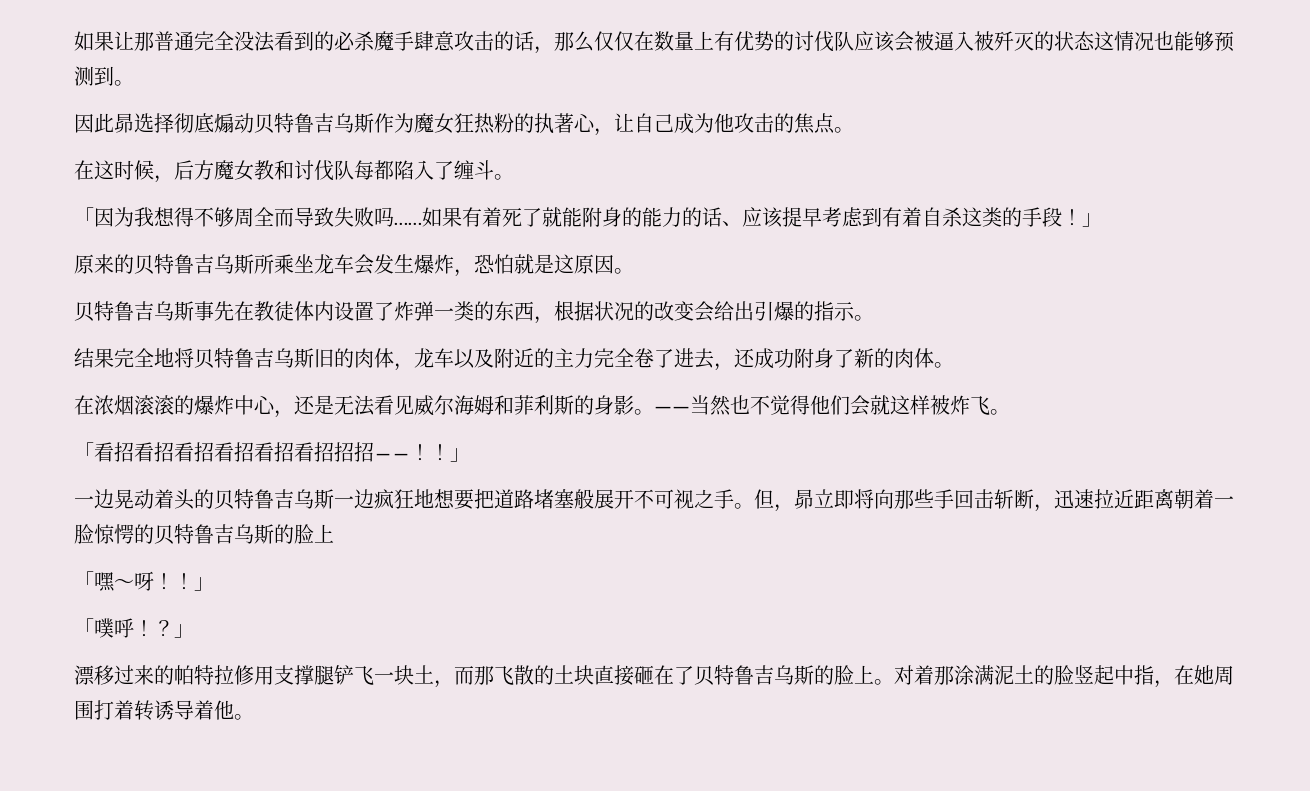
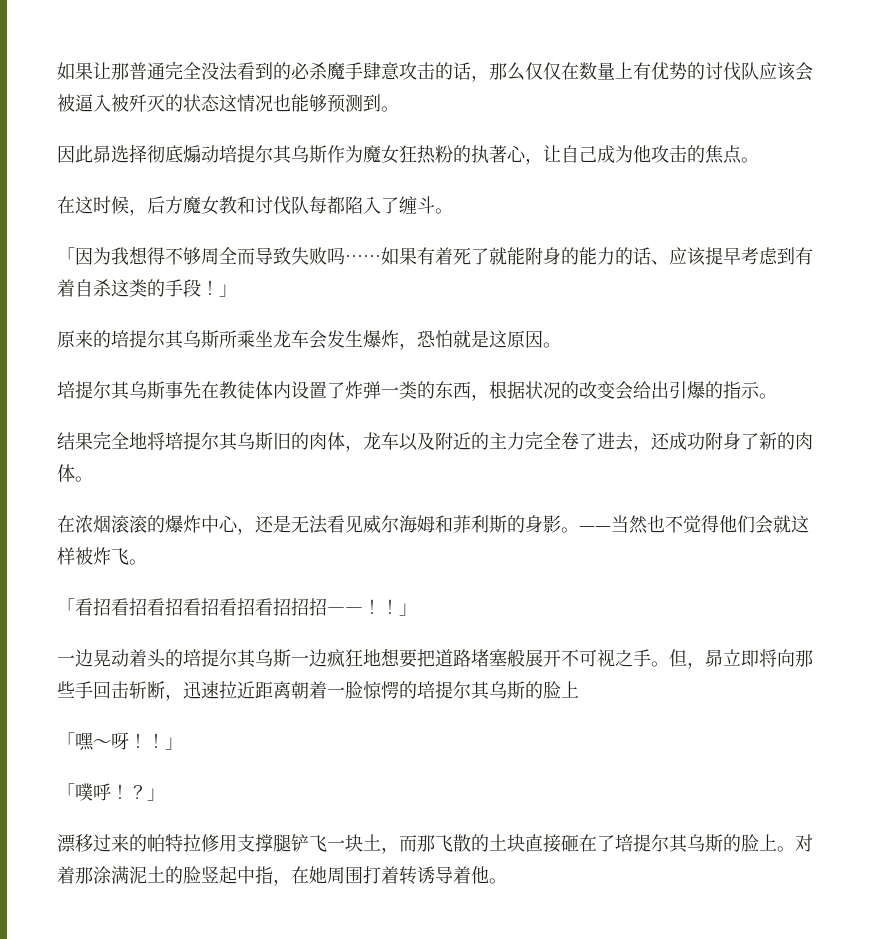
- 因此昴选择彻底煽动贝特鲁吉乌斯作为魔女狂热粉的执著心，让自己成为他攻击的焦点。
+ 因此昴选择彻底煽动培提尔其乌斯作为魔女狂热粉的执著心，让自己成为他攻击的焦点。
- 原来的贝特鲁吉乌斯所乘坐龙车会发生爆炸，恐怕就是这原因。
+ 原来的培提尔其乌斯所乘坐龙车会发生爆炸，恐怕就是这原因。
- 贝特鲁吉乌斯事先在教徒体内设置了炸弹一类的东西，根据状况的改变会给出引爆的指示。
+ 培提尔其乌斯事先在教徒体内设置了炸弹一类的东西，根据状况的改变会给出引爆的指示。
- 结果完全地将贝特鲁吉乌斯旧的肉体，龙车以及附近的主力完全卷了进去，还成功附身了新的肉体。
+ 结果完全地将培提尔其乌斯旧的肉体，龙车以及附近的主力完全卷了进去，还成功附身了新的肉体。
- 一边晃动着头的贝特鲁吉乌斯一边疯狂地想要把道路堵塞般展开不可视之手。
+ 一边晃动着头的培提尔其乌斯一边疯狂地想要把道路堵塞般展开不可视之手。
- 但，昴立即将向那些手回击斩断，迅速拉近距离朝着一脸惊愕的贝特鲁吉乌斯的脸上
+ 但，昴立即将向那些手回击斩断，迅速拉近距离朝着一脸惊愕的培提尔其乌斯的脸上
- 漂移过来的帕特拉修用支撑腿铲飞一块土，而那飞散的土块直接砸在了贝特鲁吉乌斯的脸上。
+ 漂移过来的帕特拉修用支撑腿铲飞一块土，而那飞散的土块直接砸在了培提尔其乌斯的脸上。

